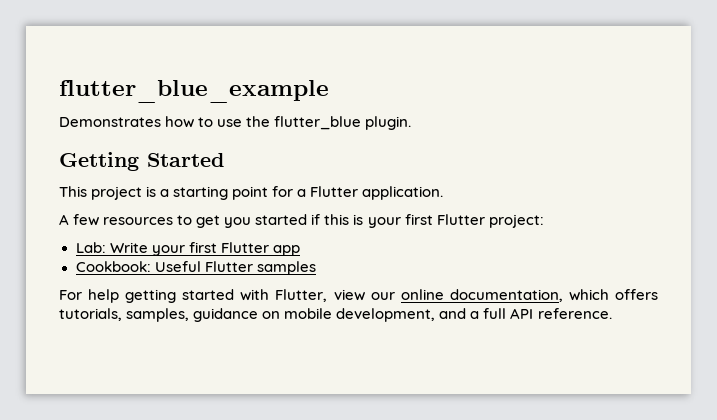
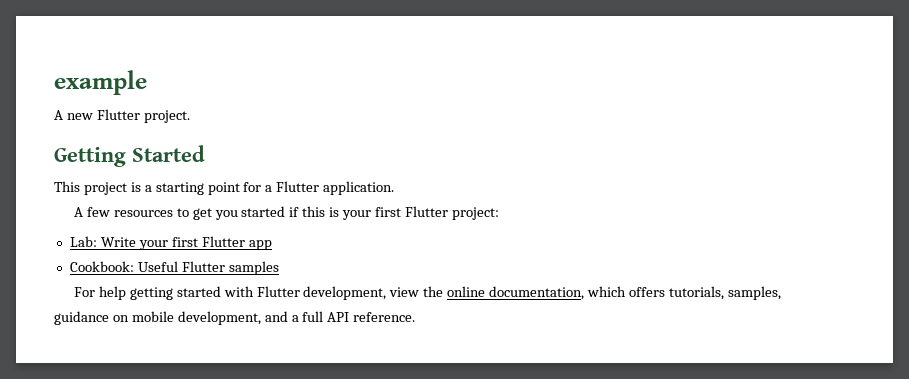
- flutter_blue_example
- Demonstrates how to use the flutter_blue plugin.
+ example
+ A new Flutter project.
- For help getting started with Flutter, view our online documentation, which offers tutorials, samples, guidance on mobile development, and a full API reference.
+ For help getting started with Flutter development, view the online documentation, which offers tutorials, samples, guidance on mobile development, and a full API reference.

